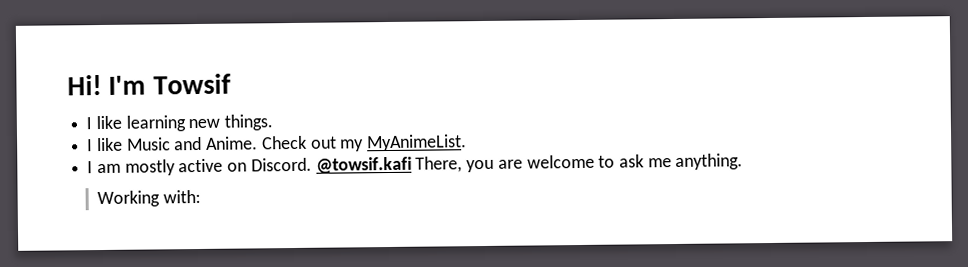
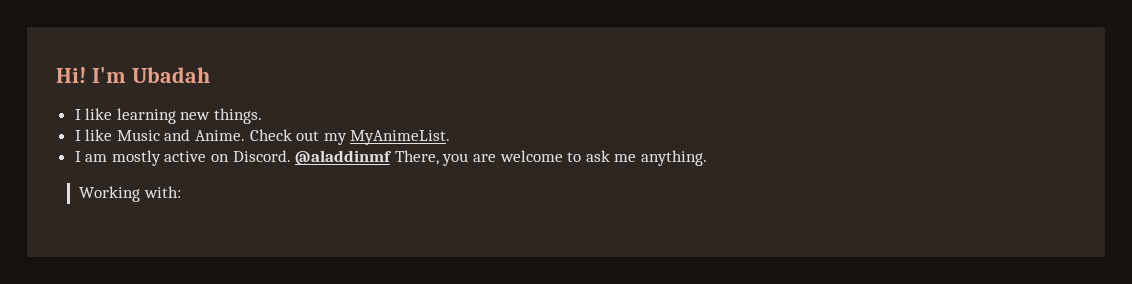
- I'm Towsif
+ I'm Ubadah
- @towsif.kafi There, you are welcome to ask me anything.
+ @aladdinmf There, you are welcome to ask me anything.

